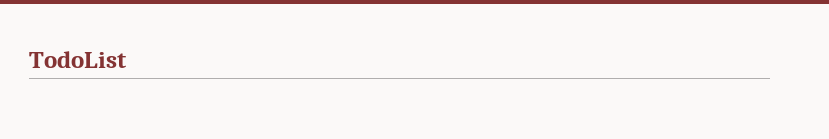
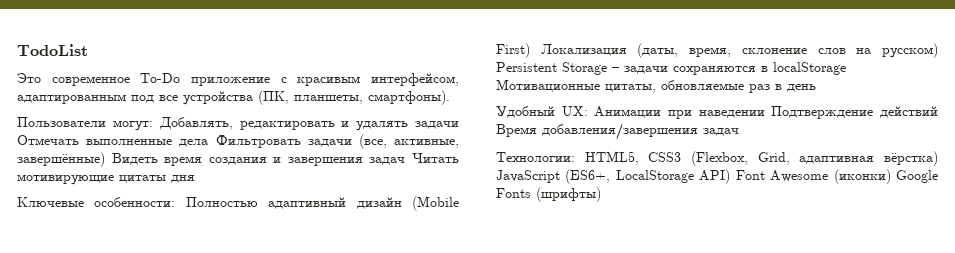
+ Это современное To-Do приложение с красивым интерфейсом, адаптированным под все устройства (ПК, планшеты, смартфоны).
+ Пользователи могут: Добавлять, редактировать и удалять задачи Отмечать выполненные дела Фильтровать задачи (все, активные, завершённые) Видеть время создания и завершения задач Читать мотивирующие цитаты дня
+ Ключевые особенности: Полностью адаптивный дизайн (Mobile First) Локализация (даты, время, склонение слов на русском) Persistent Storage – задачи сохраняются в localStorage Мотивационные цитаты, обновляемые раз в день
+ Удобный UX: Анимации при наведении Подтверждение действий Время добавления/завершения задач
+ Технологии: HTML5, CSS3 (Flexbox, Grid, адаптивная вёрстка) JavaScript (ES6+, LocalStorage API) Font Awesome (иконки) Google Fonts (шрифты)

